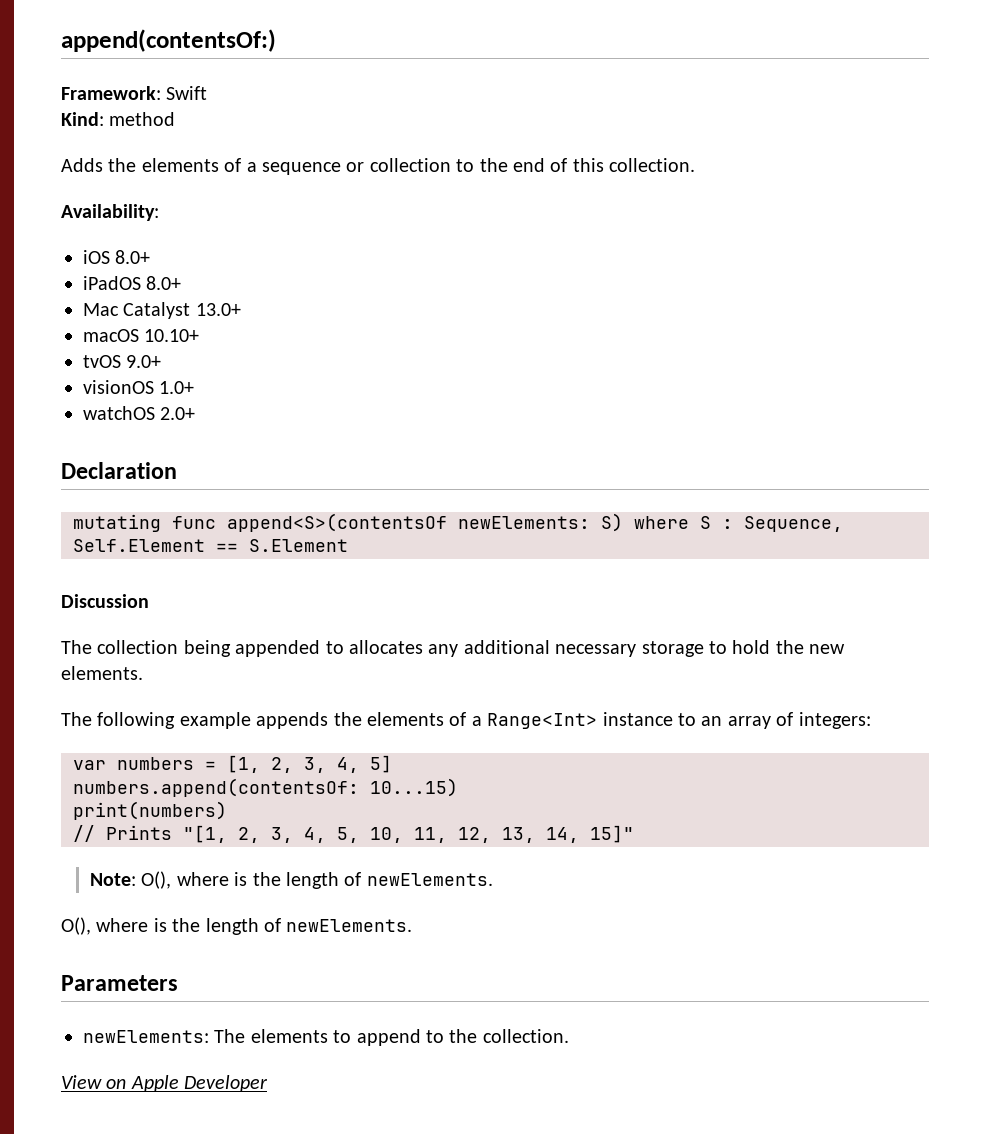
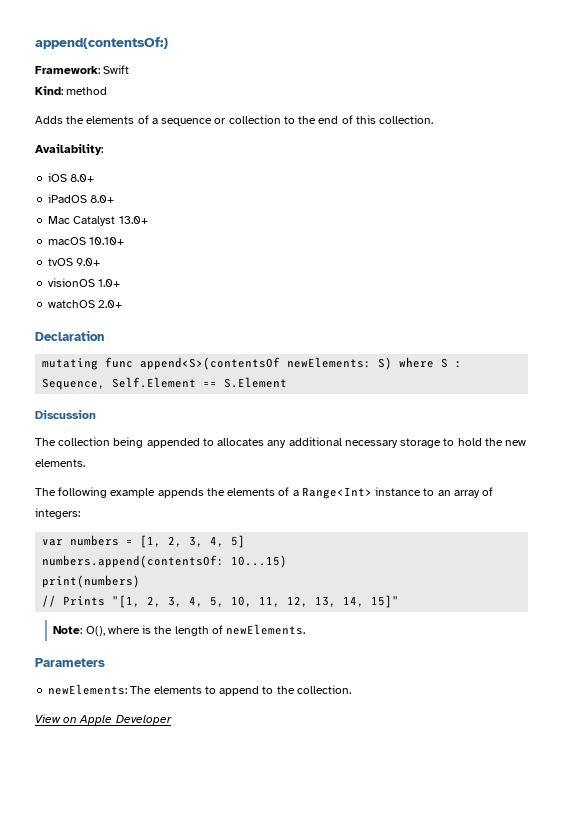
  Note: O(), where is the length of newElements.
- O(), where is the length of newElements.

